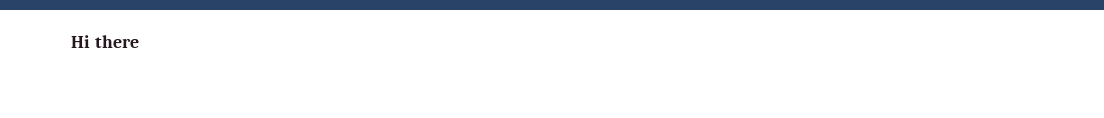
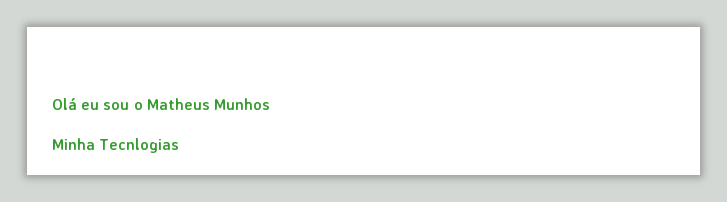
- Hi there
+ Olá eu sou o Matheus Munhos
+ Minha Tecnlogias

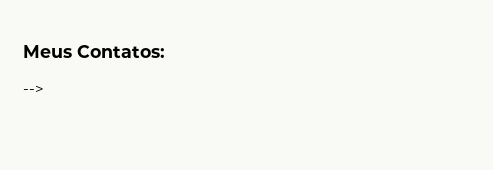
- Olá eu sou o Matheus Munhos
- Minha Tecnlogias
+ Meus Contatos:
+ -->

